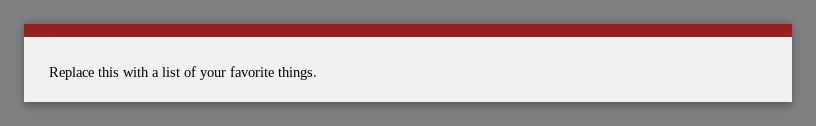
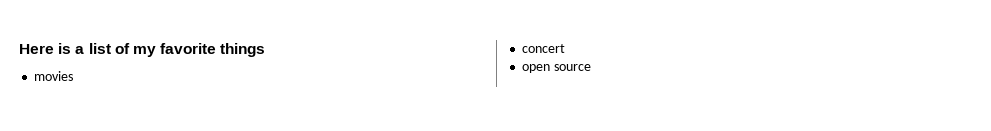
- Replace this with a list of your favorite things.
+ Here is a list of my favorite things
+ movies
+ concert
+ open source

